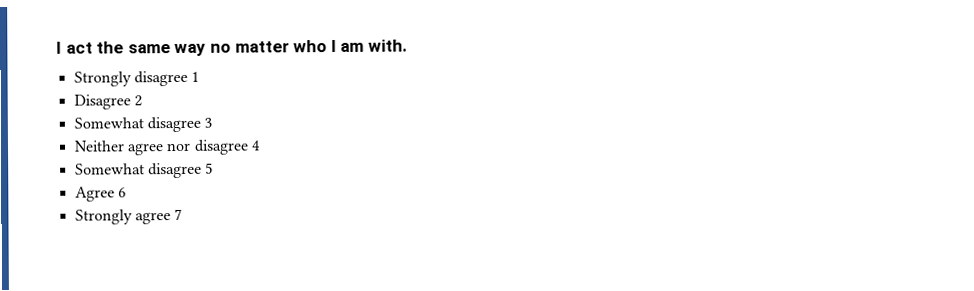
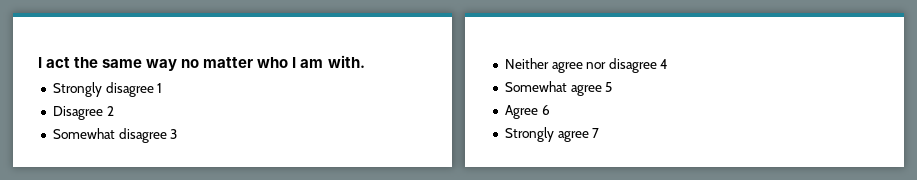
- Somewhat disagree 5
+ Somewhat agree 5

